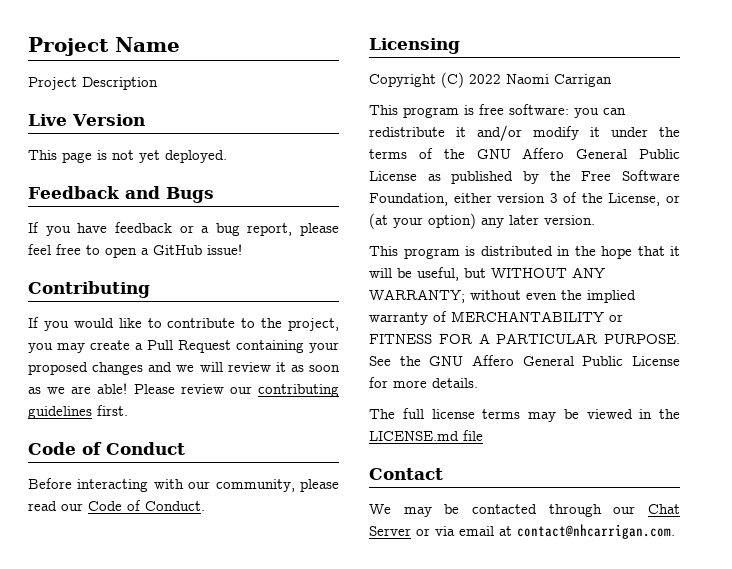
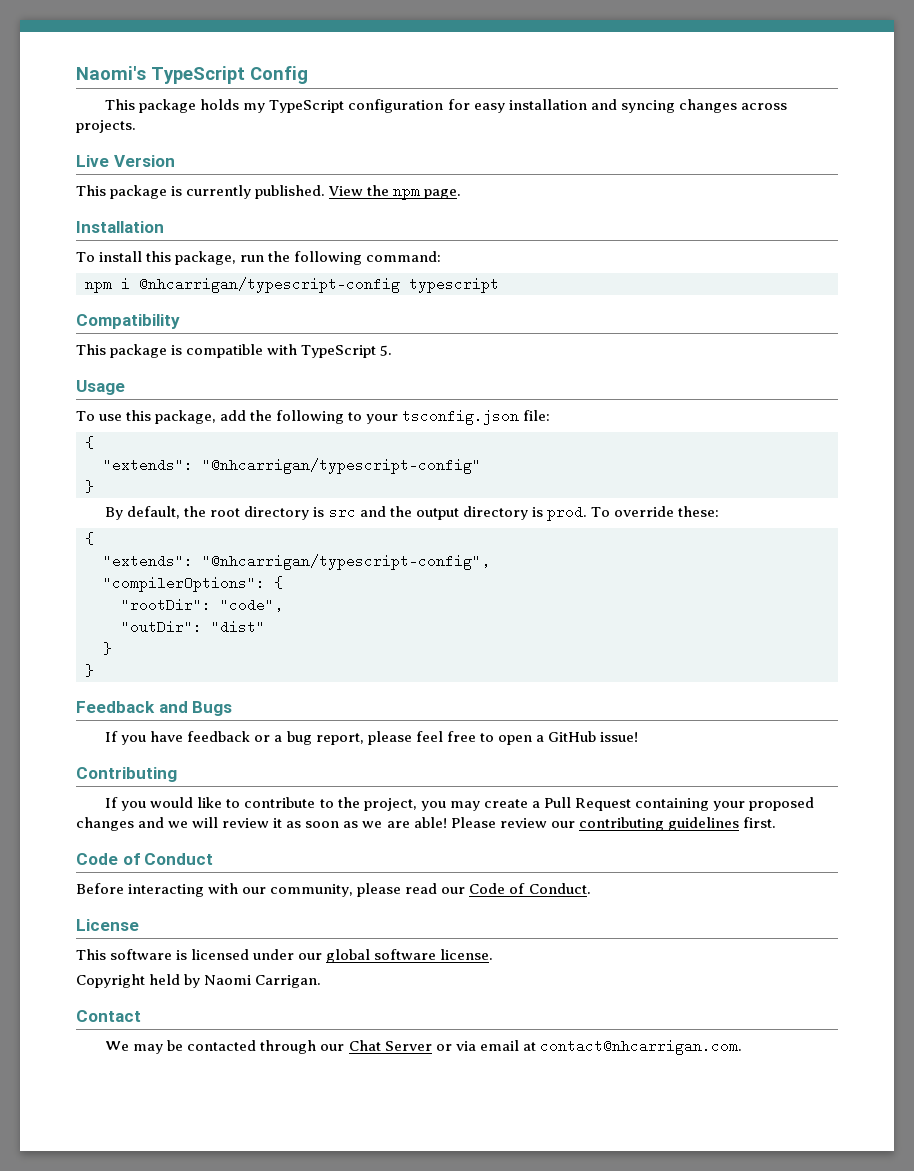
- Project Name
- Project Description
+ Naomi's TypeScript Config
+ This package holds my TypeScript configuration for easy installation and syncing changes across projects.
  Live Version
- This page is not yet deployed.
+ This package is currently published. View the npm page.
+ Installation
+ To install this package, run the following command:
+ npm i @nhcarrigan/typescript-config typescript
+ Compatibility
+ This package is compatible with TypeScript 5.
+ Usage
+ To use this package, add the following to your tsconfig.json file:
+ {
+ "extends": "@nhcarrigan/typescript-config"
+ }
+ By default, the root directory is src and the output directory is prod. To override these:
+ {
+ "extends": "@nhcarrigan/typescript-config",
+ "compilerOptions": {
+ "rootDir": "code",
+ "outDir": "dist"
+ }
+ }
- Licensing
- Copyright (C) 2022 Naomi Carrigan
- This program is free software: you can redistribute it and/or modify it under the terms of the GNU Affero General Public License as published by the Free Software Foundation, either version 3 of the License, or (at your option) any later version.
- This program is distributed in the hope that it will be useful, but WITHOUT ANY WARRANTY; without even the implied warranty of MERCHANTABILITY or FITNESS FOR A PARTICULAR PURPOSE. See the GNU Affero General Public License for more details.
- The full license terms may be viewed in the LICENSE.md file
+ License
+ This software is licensed under our global software license.
+ Copyright held by Naomi Carrigan.

